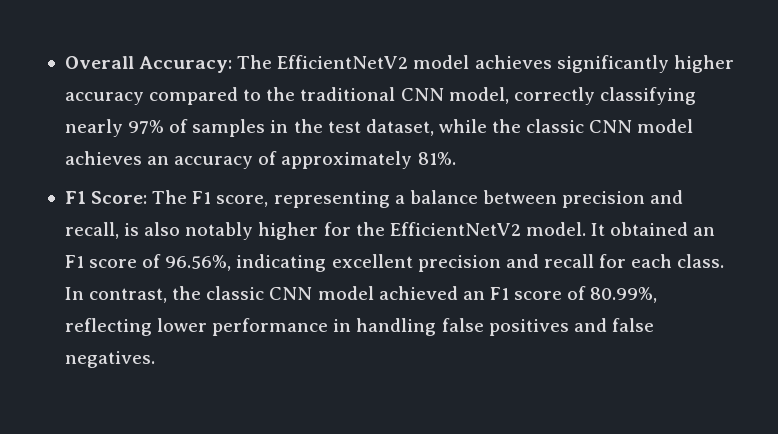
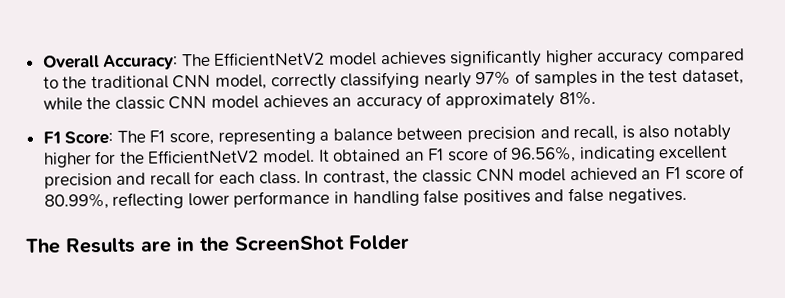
+ The Results are in the ScreenShot Folder

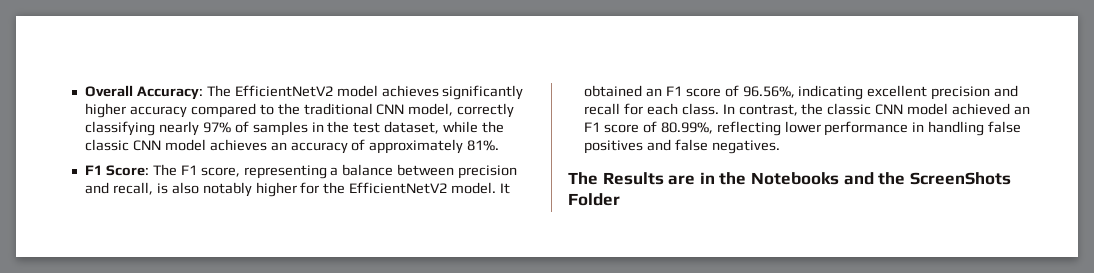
- The Results are in the ScreenShot Folder
+ The Results are in the Notebooks and the ScreenShots Folder

